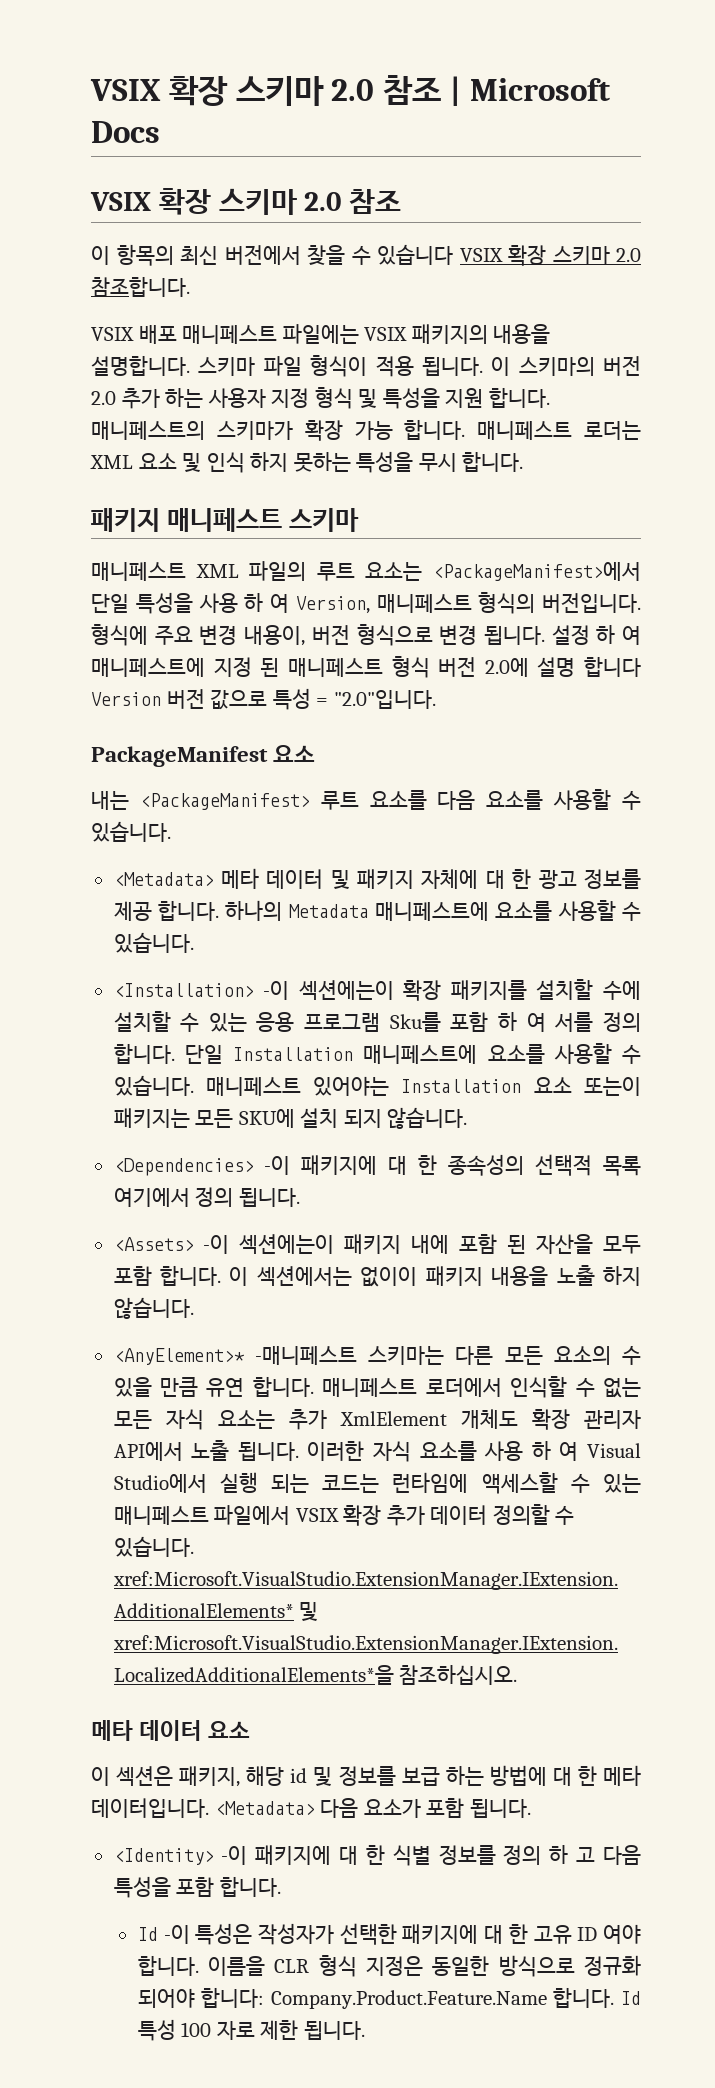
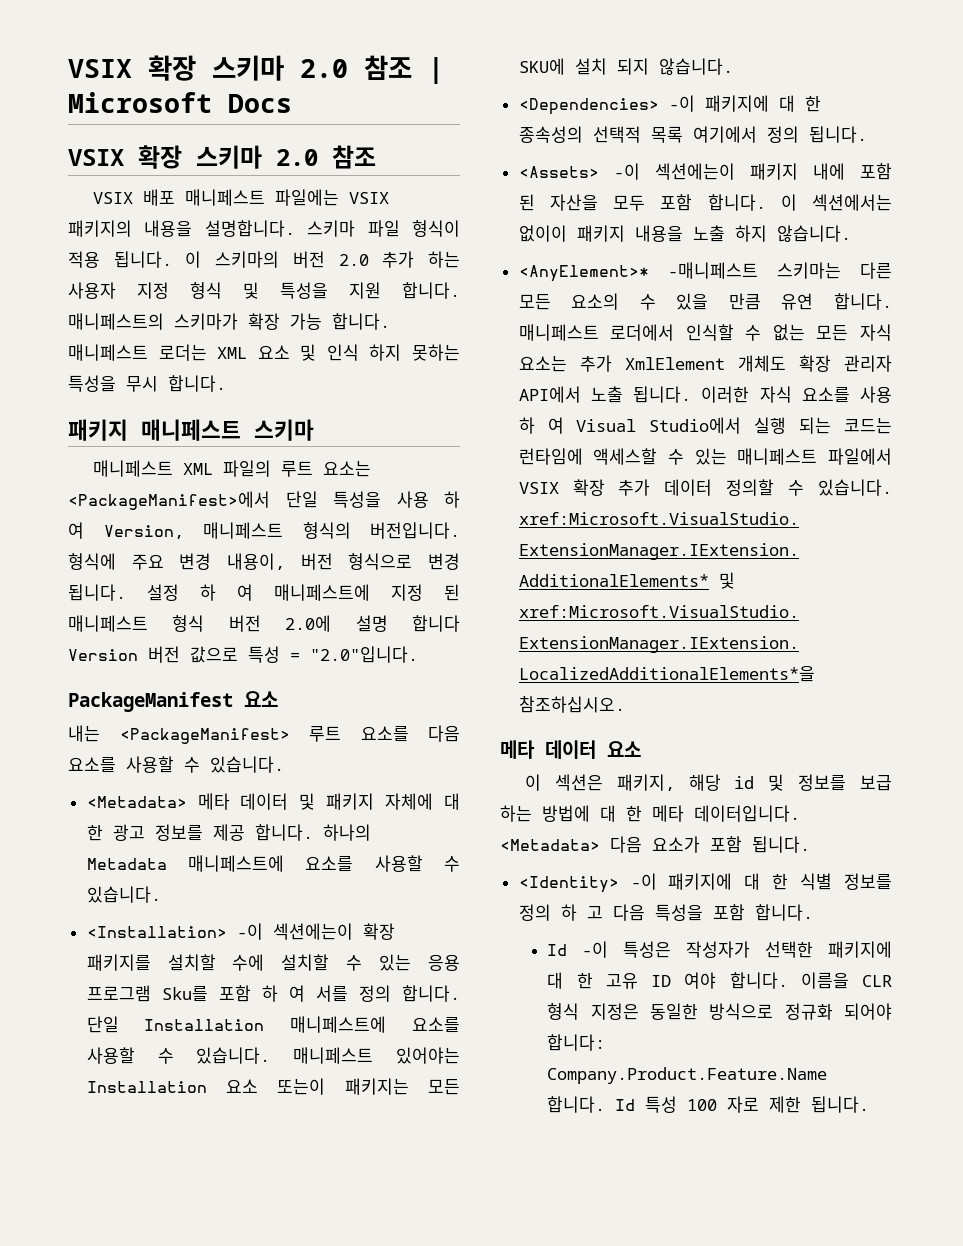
- 이 항목의 최신 버전에서 찾을 수 있습니다 VSIX 확장 스키마 2.0 참조합니다.

